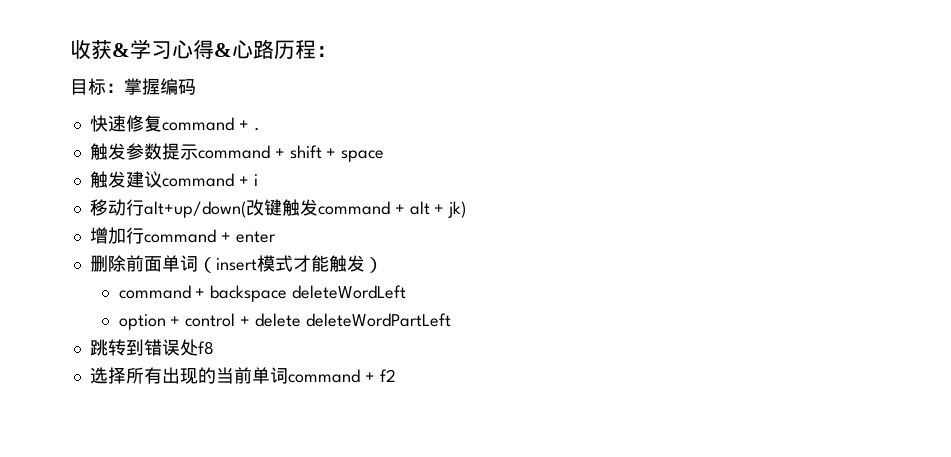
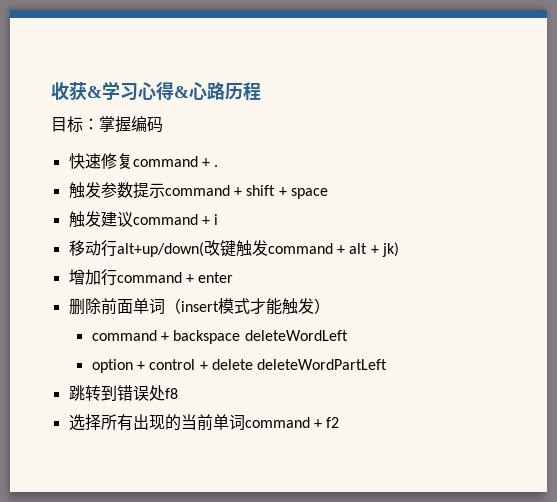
- 收获&学习心得&心路历程：
+ 收获&学习心得&心路历程

